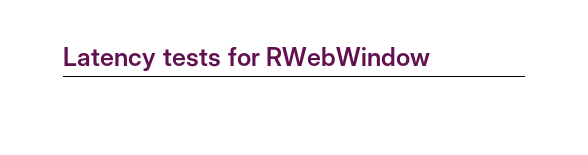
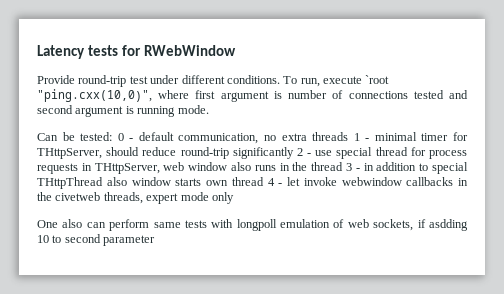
+ Provide round-trip test under different conditions. To run, execute `root "ping.cxx(10,0)", where first argument is number of connections tested and second argument is running mode.
+ Can be tested: 0 - default communication, no extra threads 1 - minimal timer for THttpServer, should reduce round-trip significantly 2 - use special thread for process requests in THttpServer, web window also runs in the thread 3 - in addition to special THttpThread also window starts own thread 4 - let invoke webwindow callbacks in the civetweb threads, expert mode only
+ One also can perform same tests with longpoll emulation of web sockets, if asdding 10 to second parameter

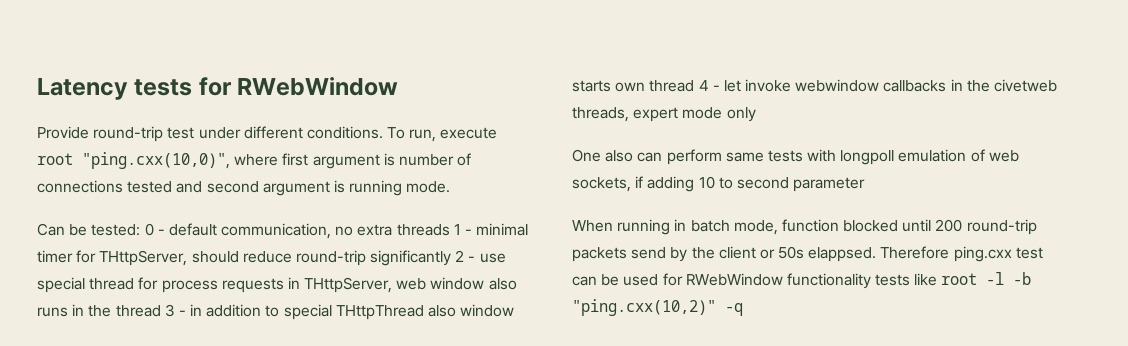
- To run, execute `root "ping.cxx(10,0)", where first argument is number of connections tested and second argument is running mode.
+ To run, execute root "ping.cxx(10,0)", where first argument is number of connections tested and second argument is running mode.
- One also can perform same tests with longpoll emulation of web sockets, if asdding 10 to second parameter
+ One also can perform same tests with longpoll emulation of web sockets, if adding 10 to second parameter
+ When running in batch mode, function blocked until 200 round-trip packets send by the client or 50s elappsed. Therefore ping.cxx test can be used for RWebWindow functionality tests like root -l -b "ping.cxx(10,2)" -q

